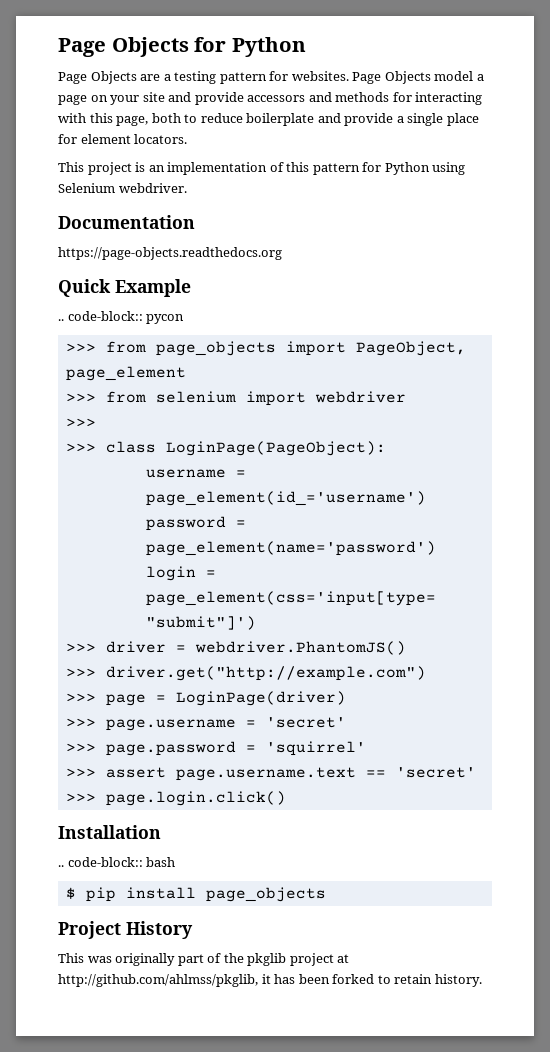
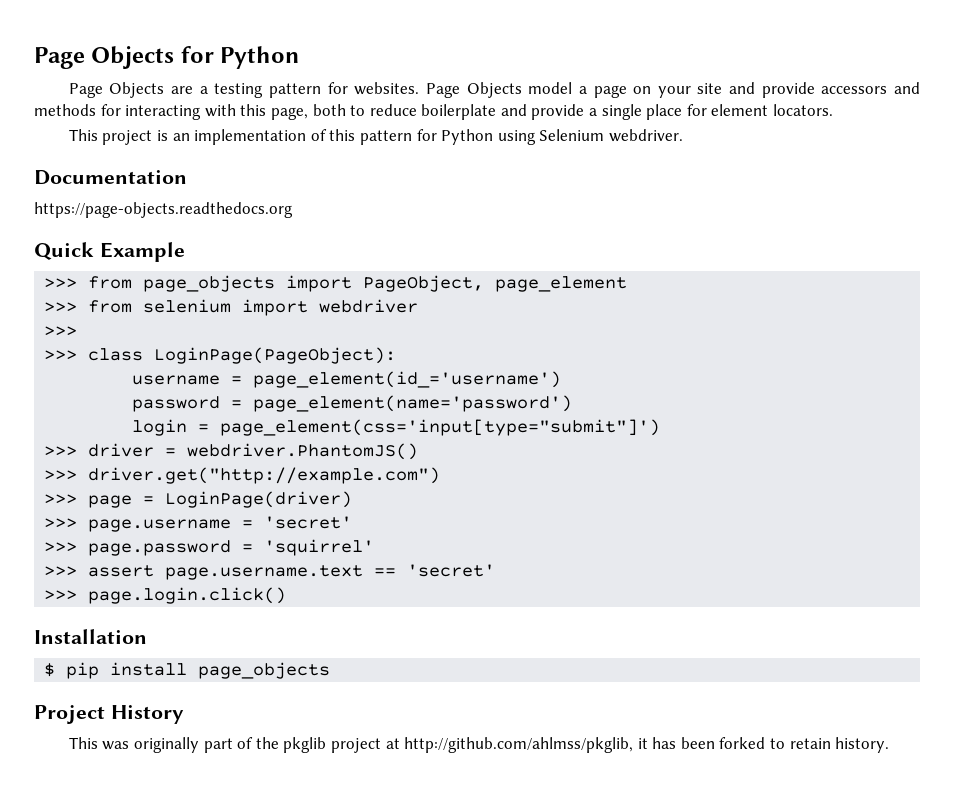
- .. code-block:: pycon
- .. code-block:: bash

